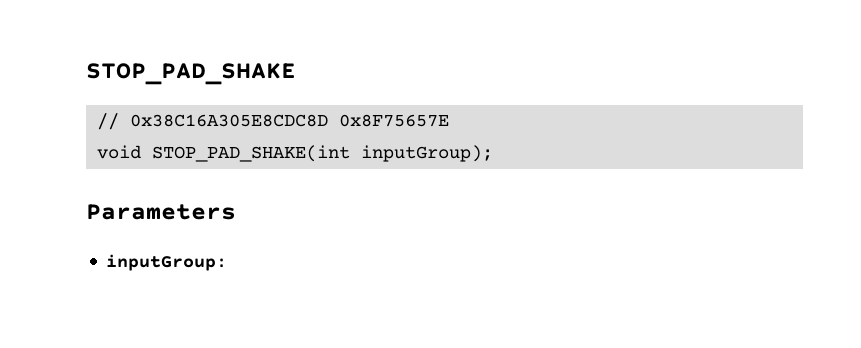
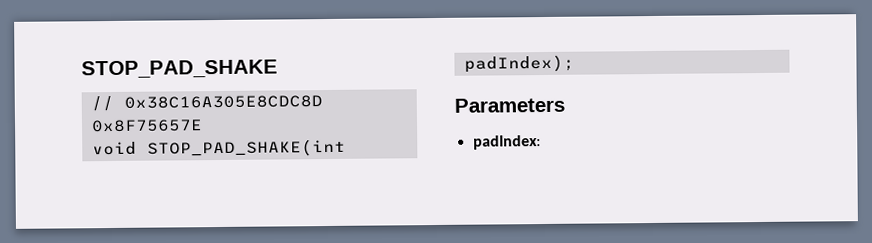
- void STOP_PAD_SHAKE(int inputGroup);
+ void STOP_PAD_SHAKE(int padIndex);
- inputGroup:
+ padIndex:

